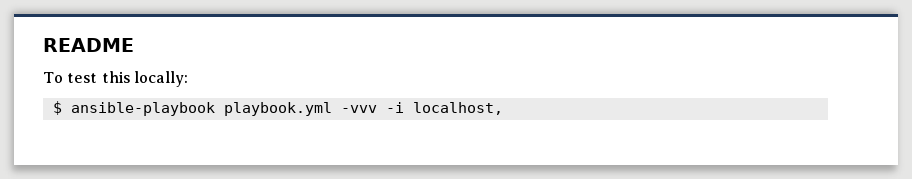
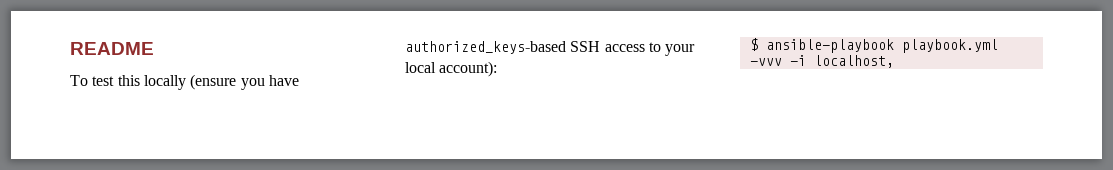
- To test this locally:
+ To test this locally (ensure you have authorized_keys-based SSH access to your local account):

